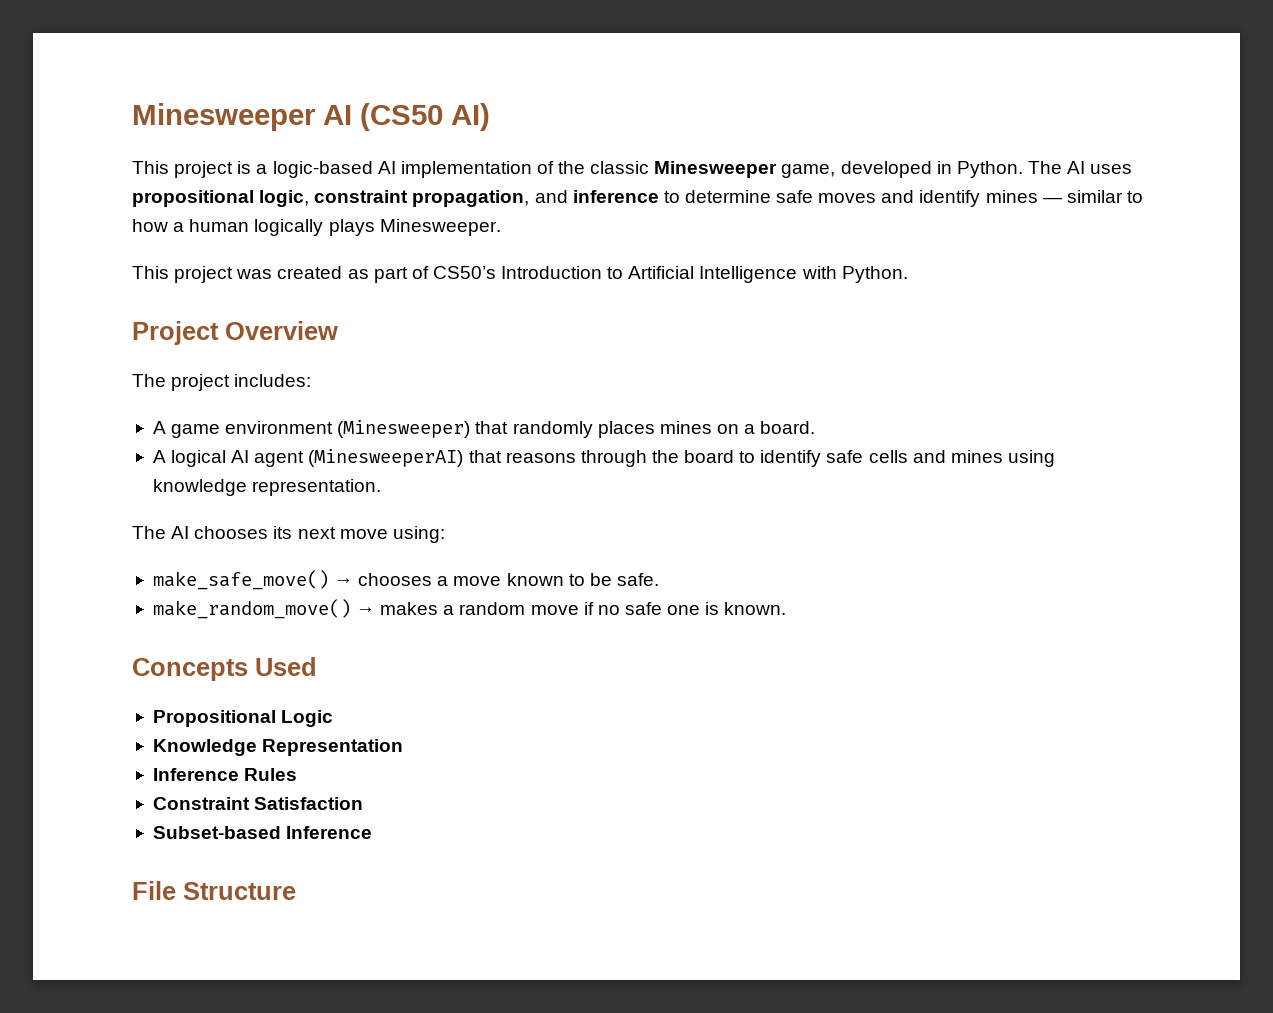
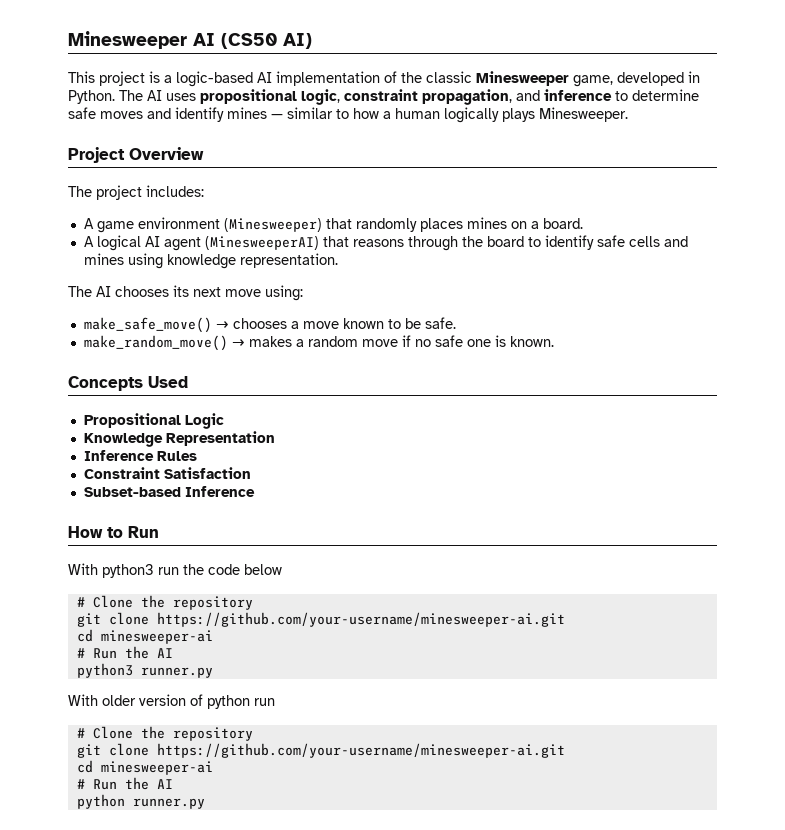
- This project was created as part of CS50’s Introduction to Artificial Intelligence with Python.
- File Structure
+ How to Run
+ With python3 run the code below
+ # Clone the repository
+ git clone https://github.com/your-username/minesweeper-ai.git
+ cd minesweeper-ai
+ # Run the AI
+ python3 runner.py
+ With older version of python run
+ # Clone the repository
+ git clone https://github.com/your-username/minesweeper-ai.git
+ cd minesweeper-ai
+ # Run the AI
+ python runner.py

